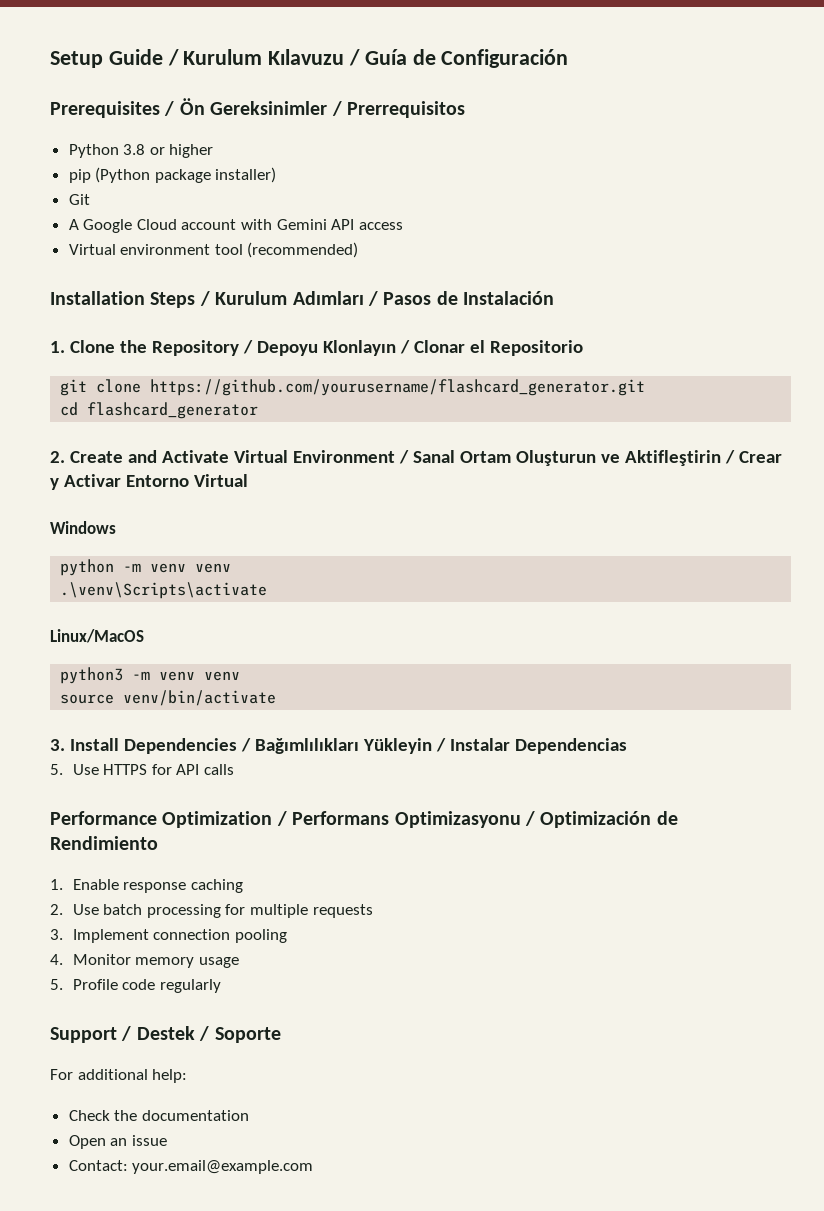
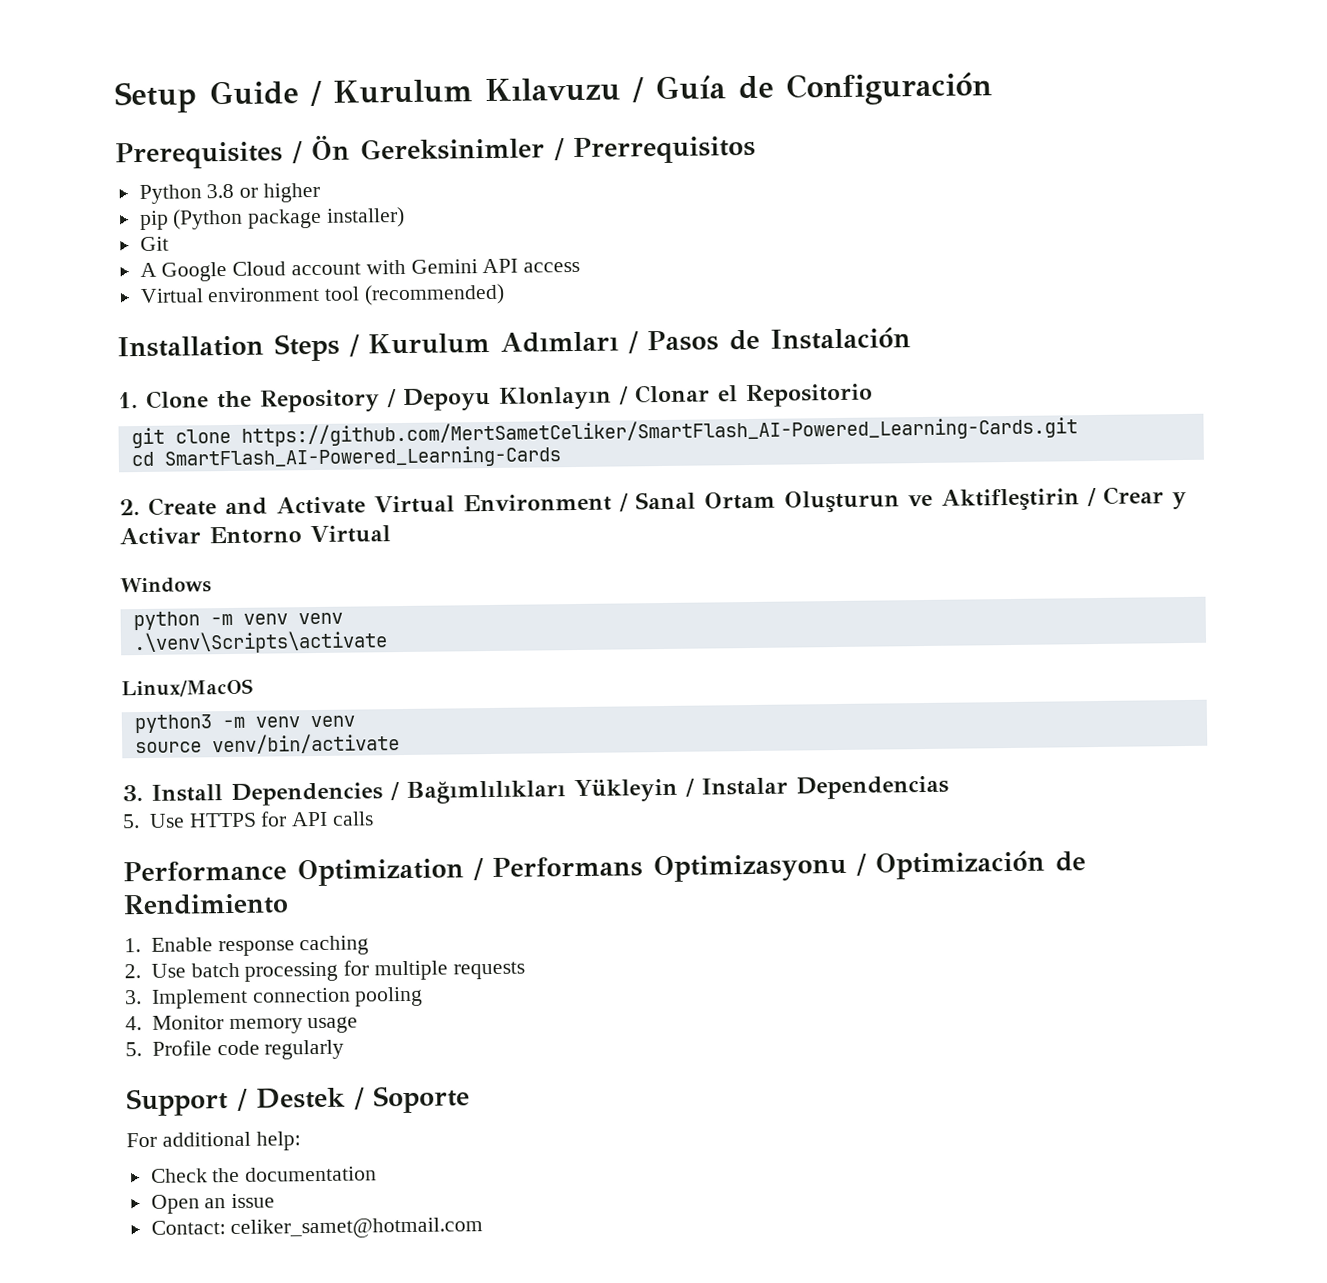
- git clone https://github.com/yourusername/flashcard_generator.git
+ git clone https://github.com/MertSametCeliker/SmartFlash_AI-Powered_Learning-Cards.git
- cd flashcard_generator
+ cd SmartFlash_AI-Powered_Learning-Cards
- Contact: your.email@example.com
+ Contact: celiker_samet@hotmail.com

